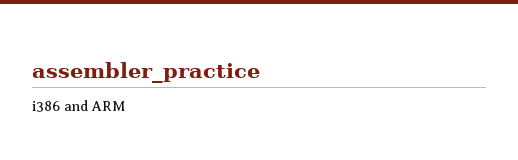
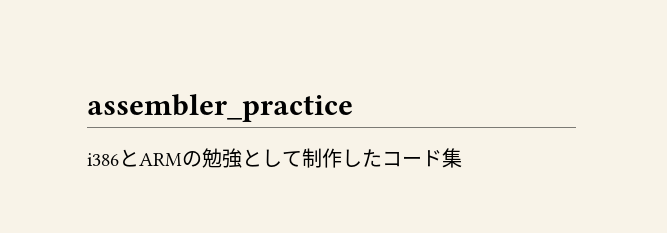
- i386 and ARM
+ i386とARMの勉強として制作したコード集

